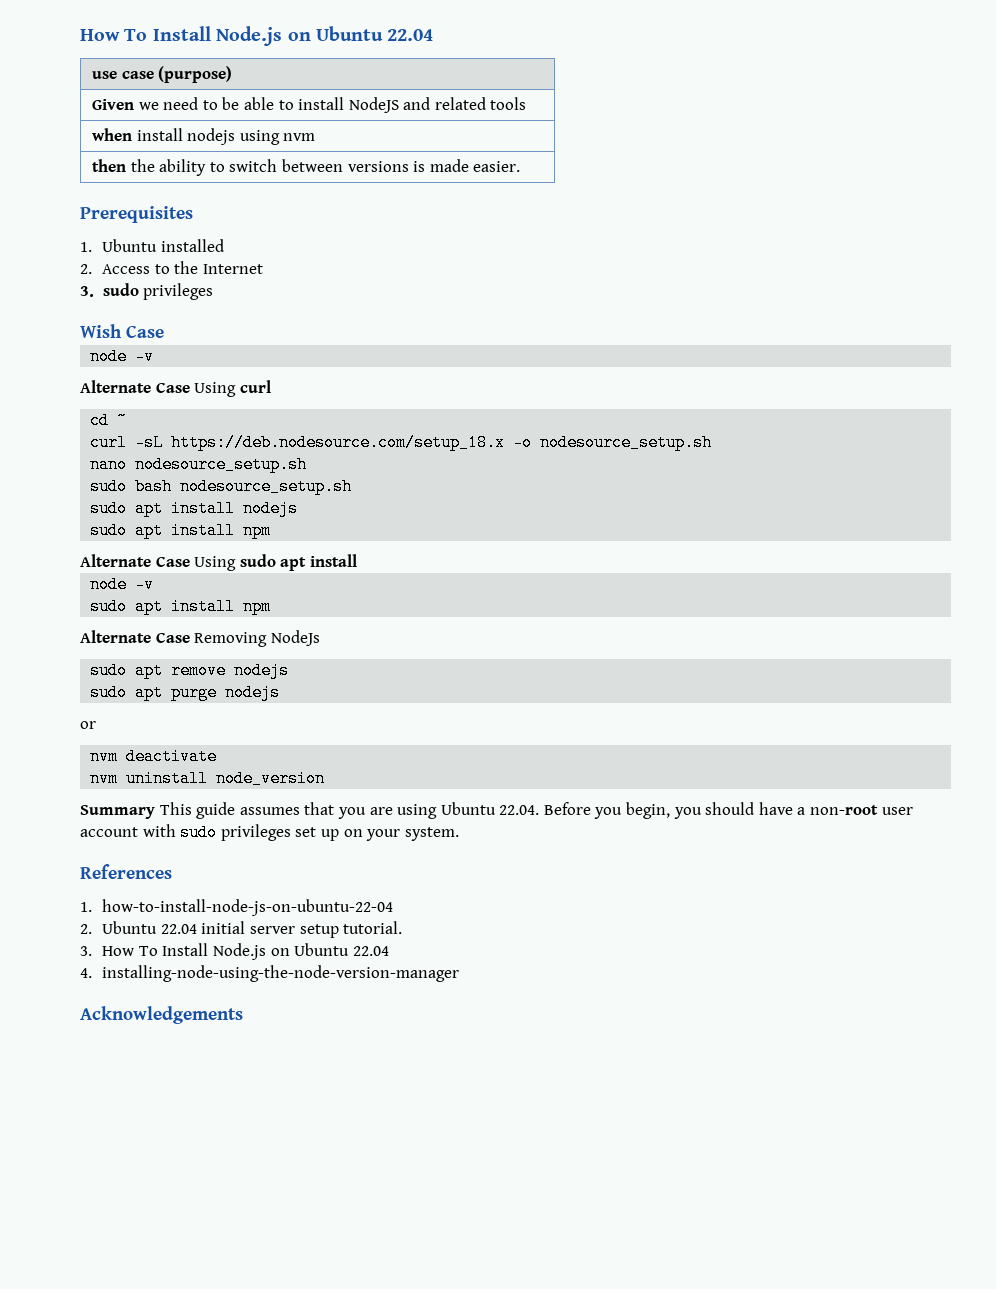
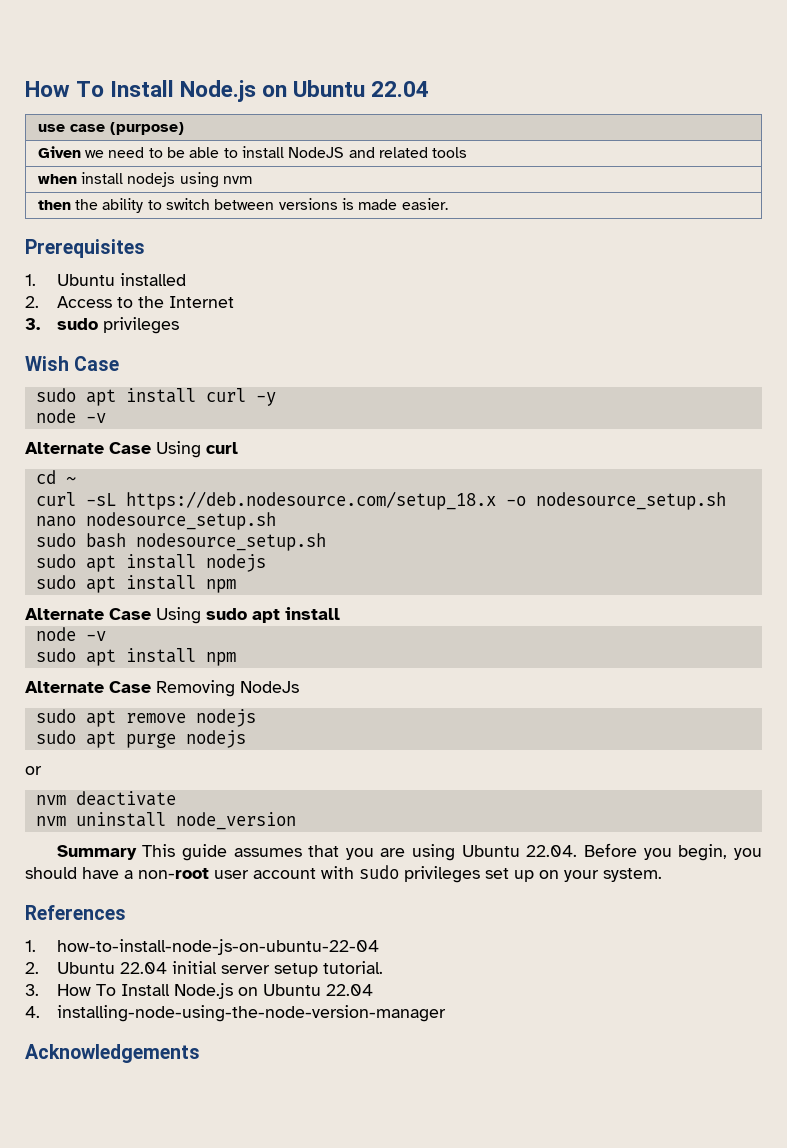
+ sudo apt install curl -y

